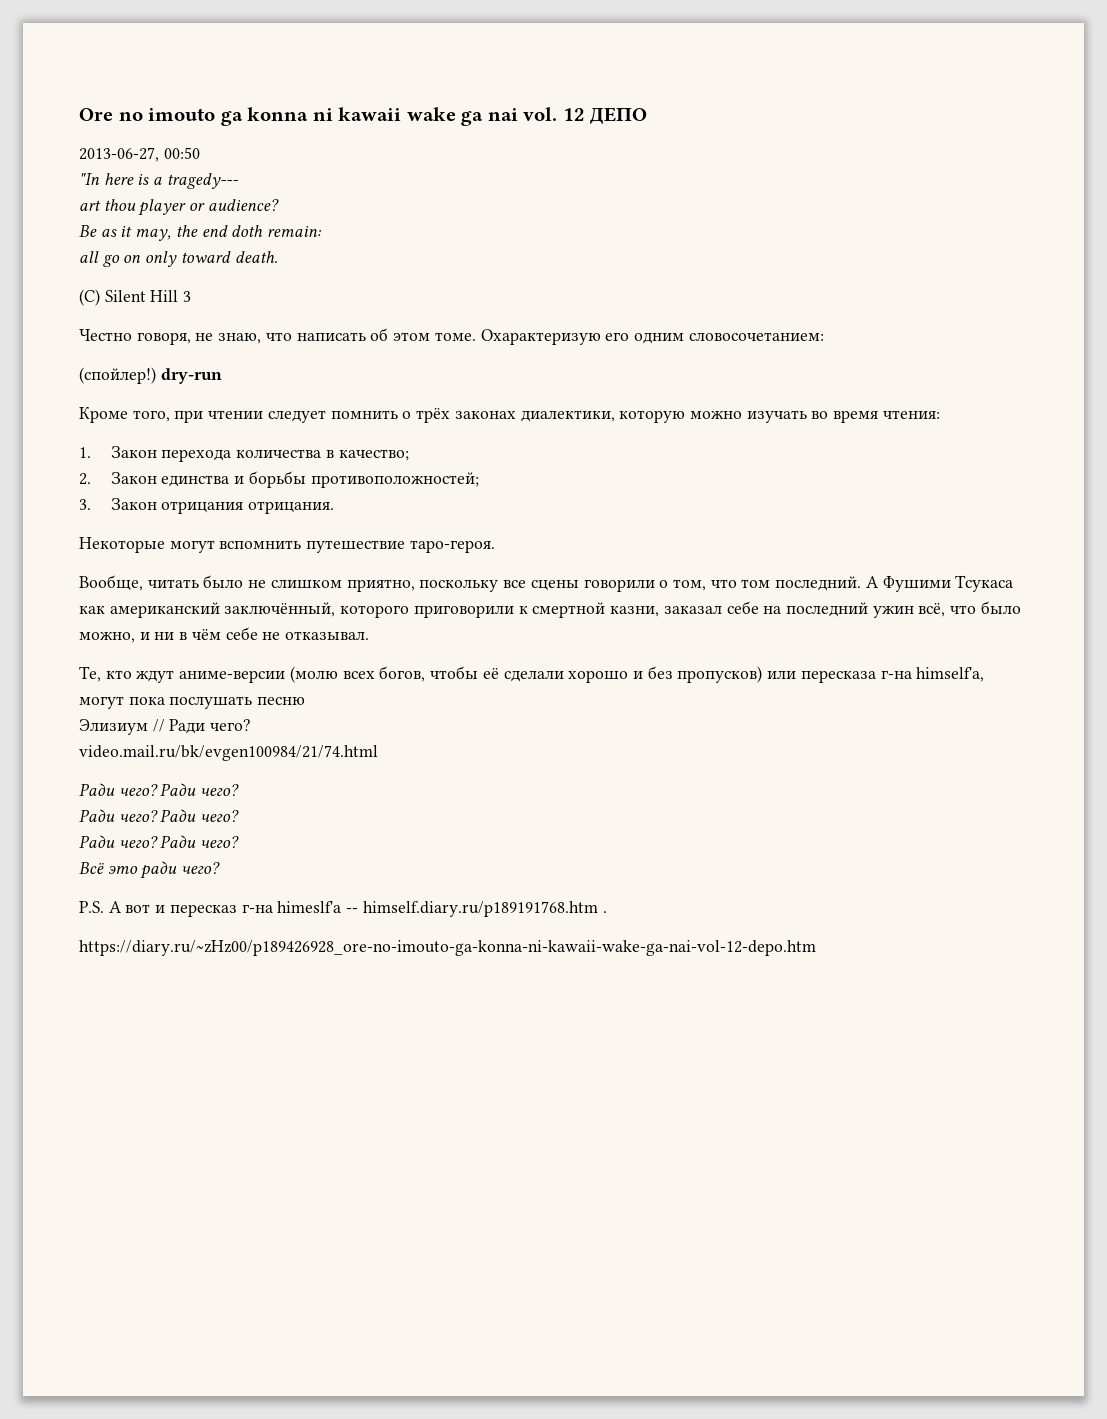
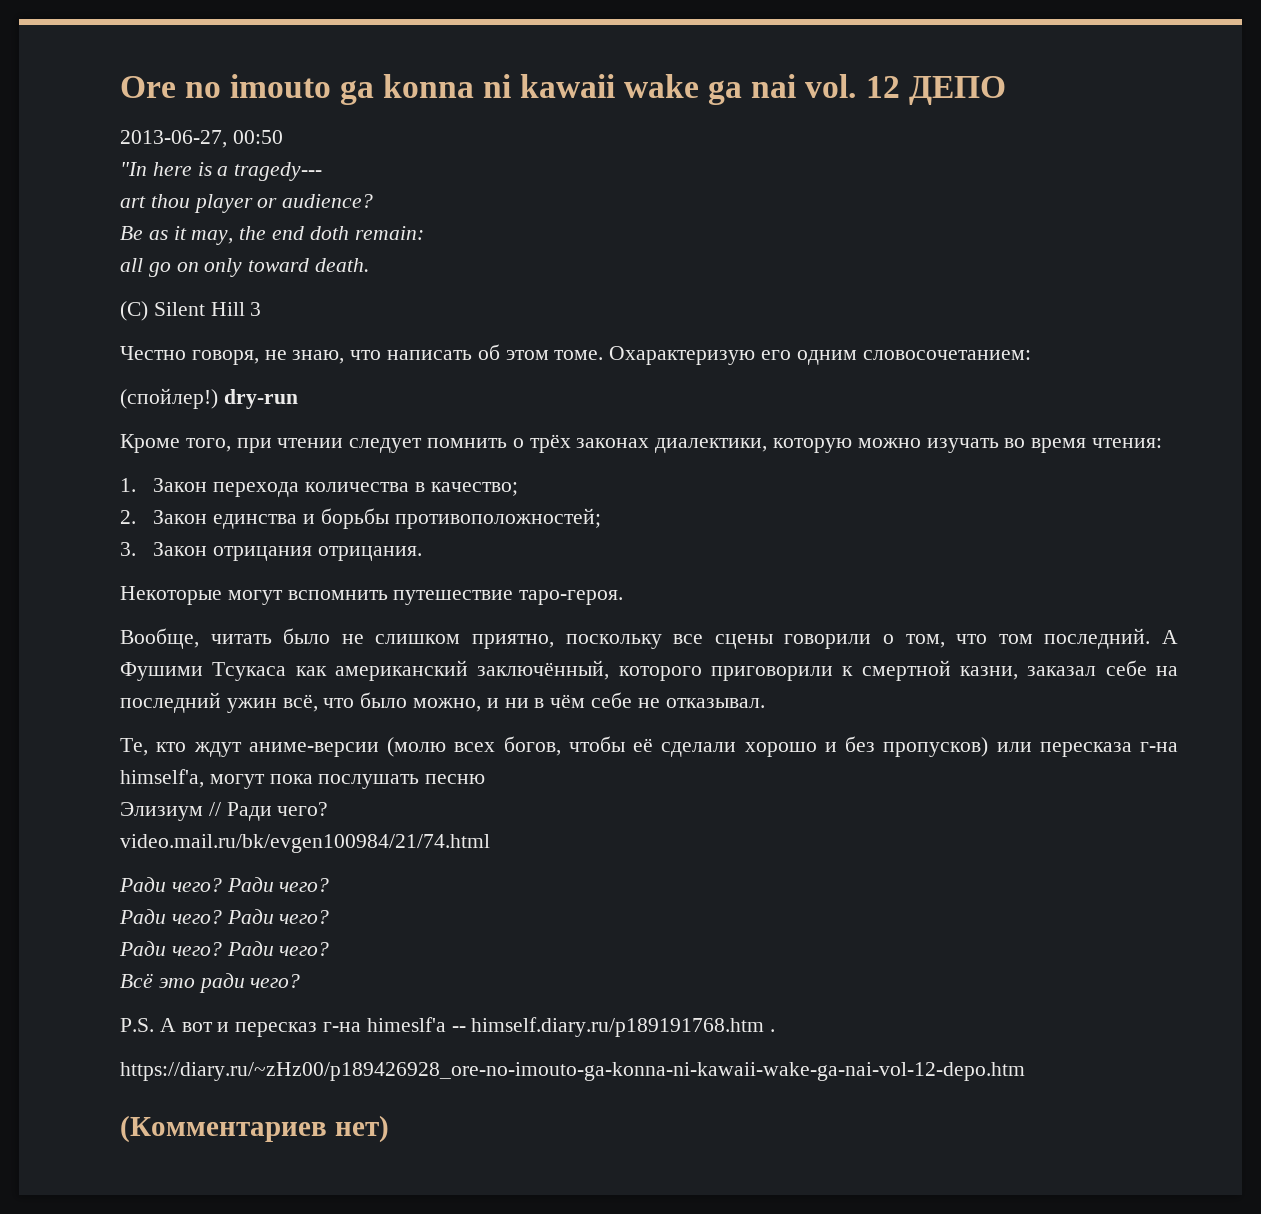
+ (Комментариев нет)

